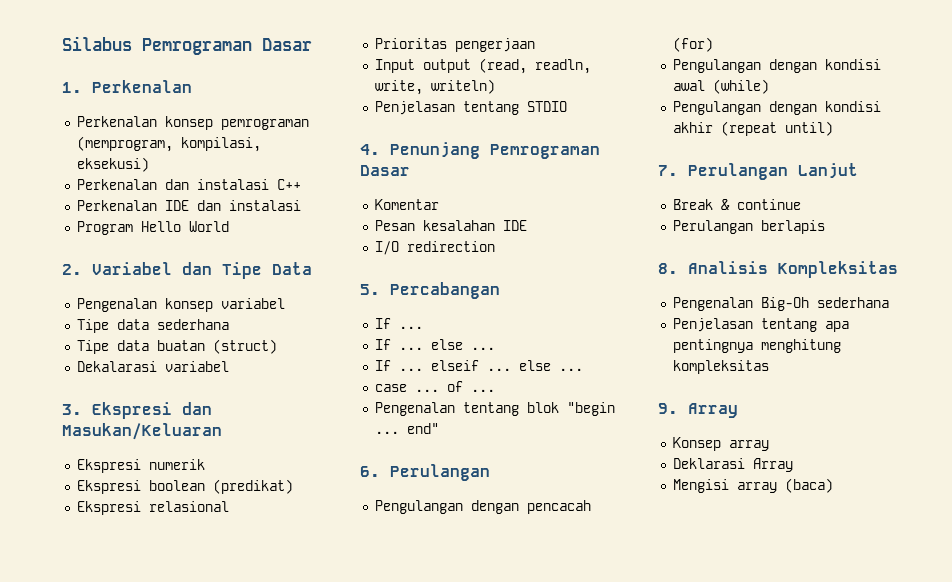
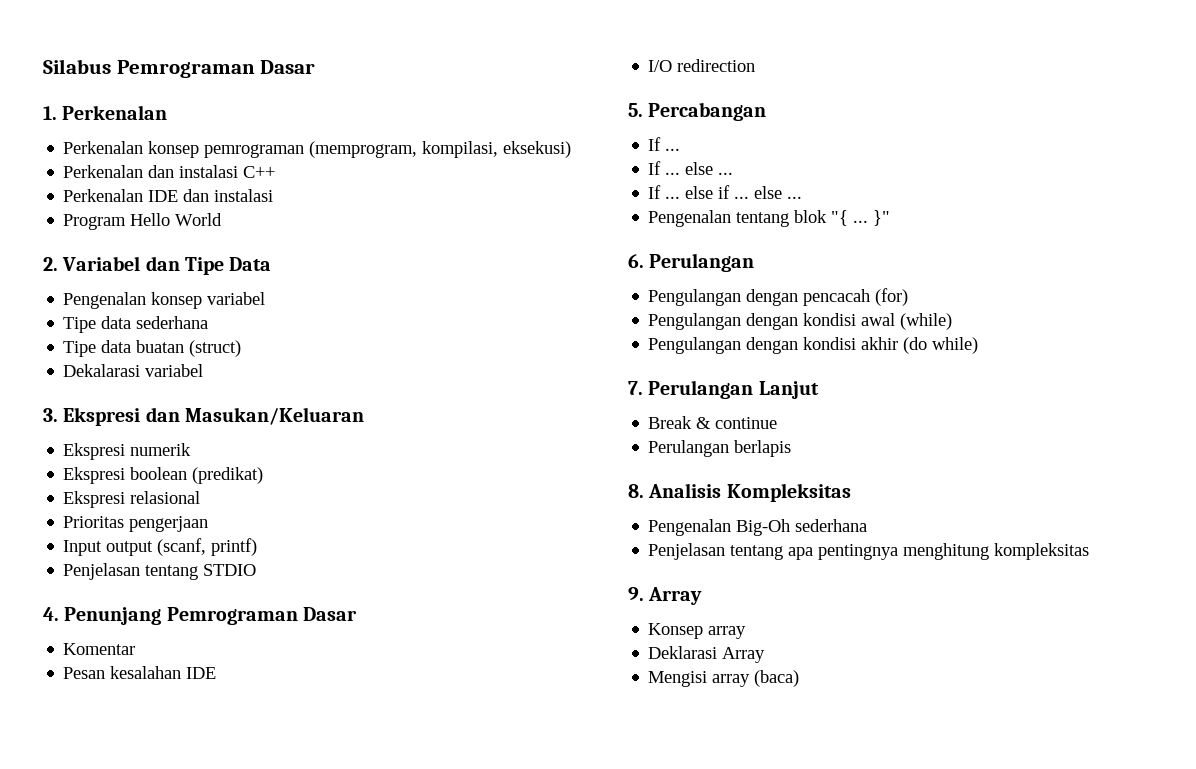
- Input output (read, readln, write, writeln)
+ Input output (scanf, printf)
- If ... elseif ... else ...
- case ... of ...
+ If ... else if ... else ...
- Pengenalan tentang blok "begin ... end"
+ Pengenalan tentang blok "{ ... }"
- Pengulangan dengan kondisi akhir (repeat until)
+ Pengulangan dengan kondisi akhir (do while)

